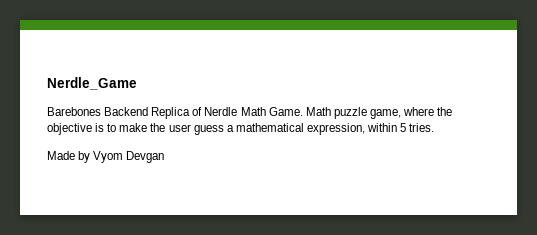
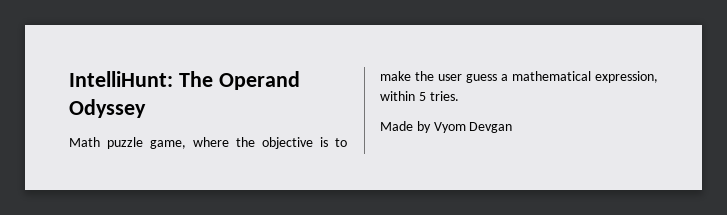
- Nerdle_Game
- Barebones Backend Replica of Nerdle Math Game. Math puzzle game, where the objective is to make the user guess a mathematical expression, within 5 tries.
+ IntelliHunt: The Operand Odyssey
+ Math puzzle game, where the objective is to make the user guess a mathematical expression, within 5 tries.

